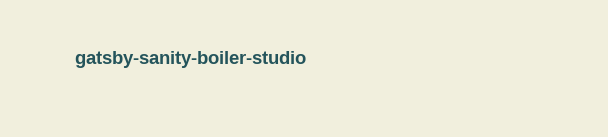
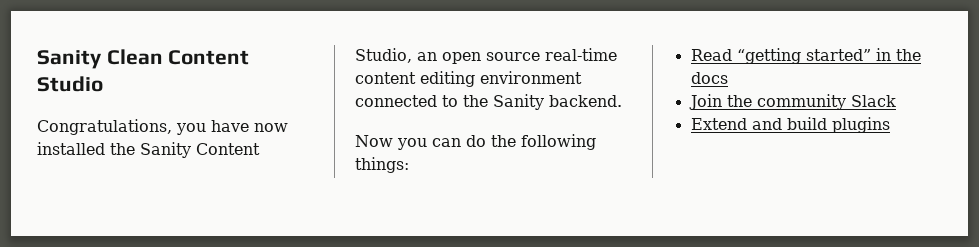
- gatsby-sanity-boiler-studio
+ Sanity Clean Content Studio
+ Congratulations, you have now installed the Sanity Content Studio, an open source real-time content editing environment connected to the Sanity backend.
+ Now you can do the following things:
+ Read “getting started” in the docs
+ Join the community Slack
+ Extend and build plugins

